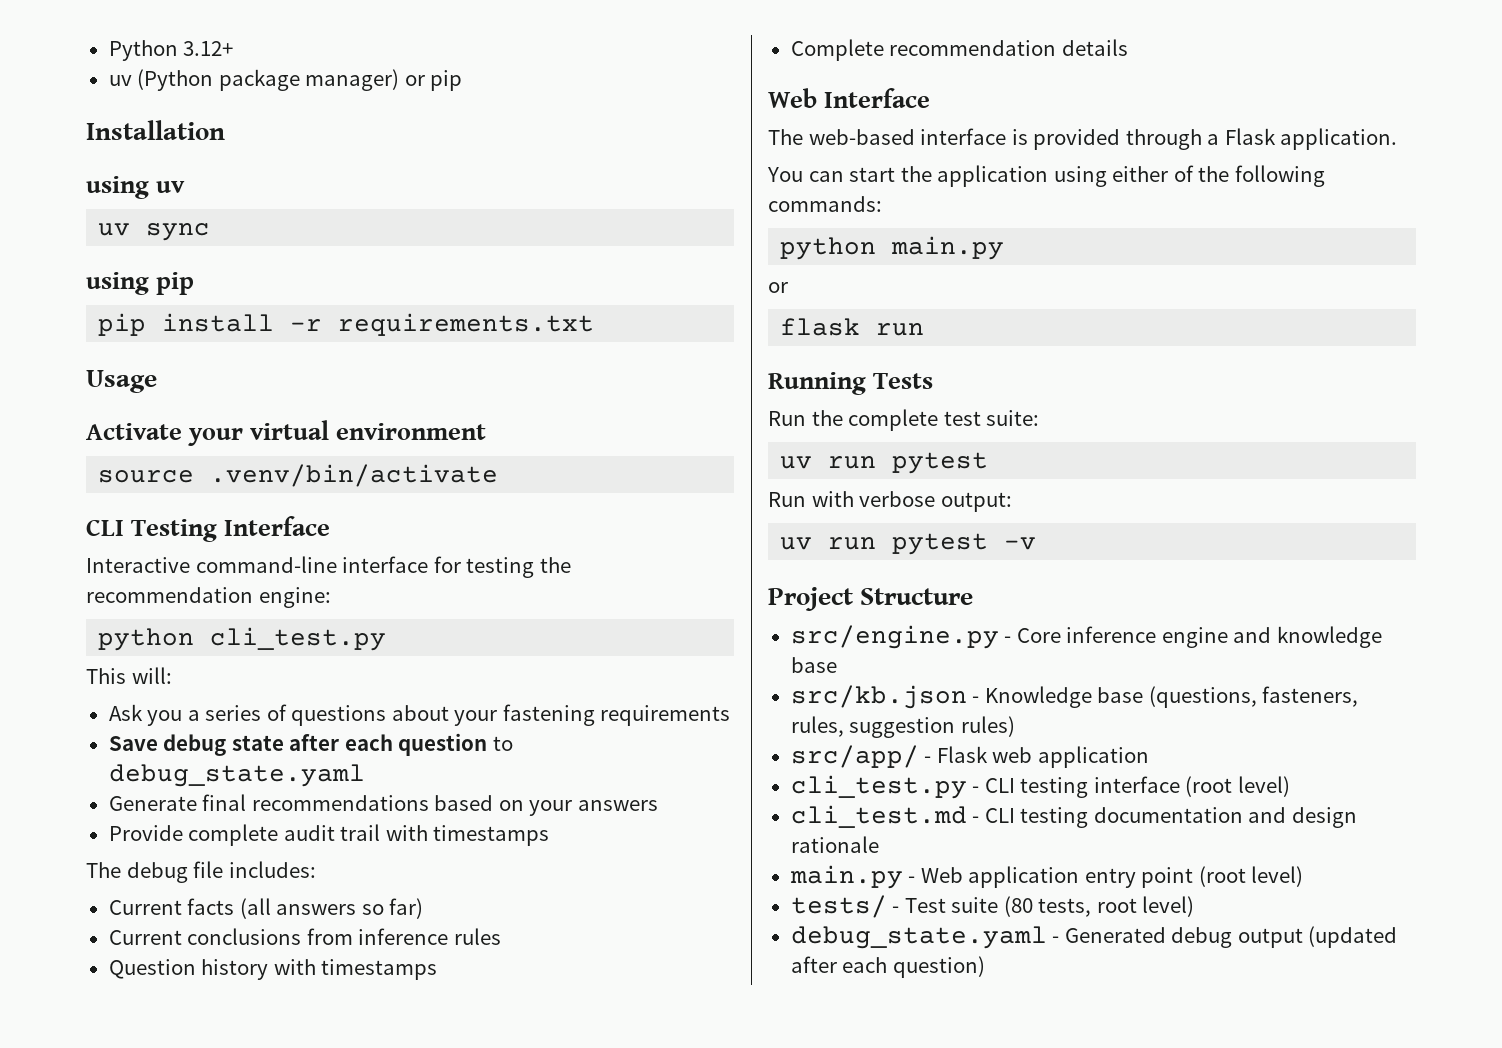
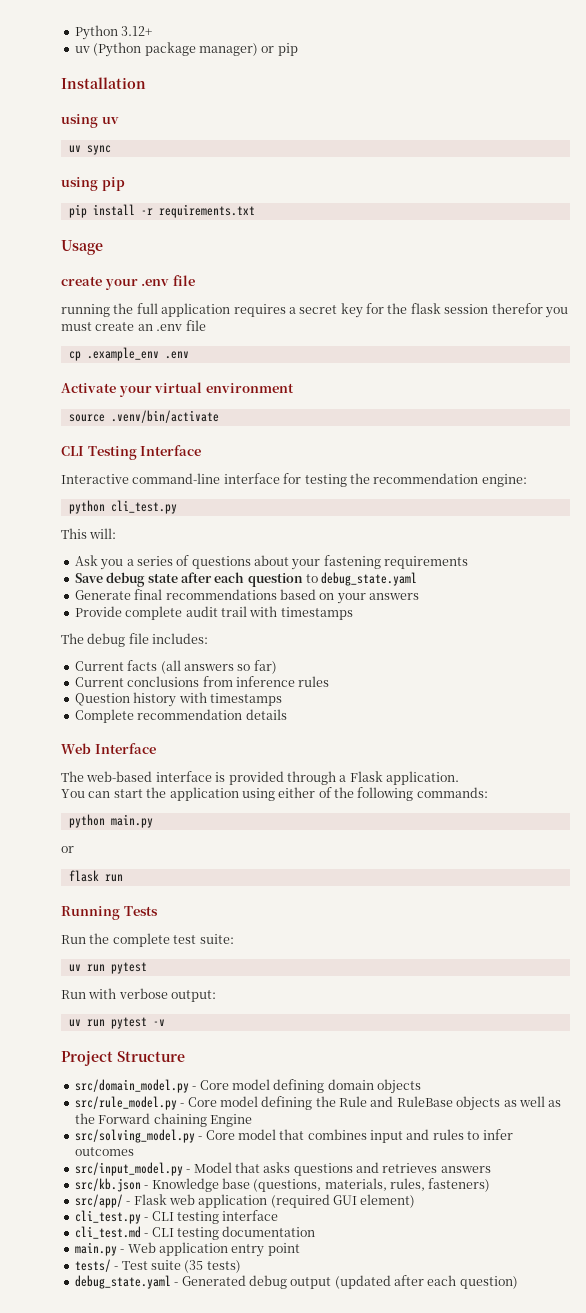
+ create your .env file
+ running the full application requires a secret key for the flask session therefor you must create an .env file
+ cp .example_env .env
- src/engine.py - Core inference engine and knowledge base
+ src/domain_model.py - Core model defining domain objects
+ src/rule_model.py - Core model defining the Rule and RuleBase objects as well as the Forward chaining Engine
+ src/solving_model.py - Core model that combines input and rules to infer outcomes
+ src/input_model.py - Model that asks questions and retrieves answers
- src/kb.json - Knowledge base (questions, fasteners, rules, suggestion rules)
+ src/kb.json - Knowledge base (questions, materials, rules, fasteners)
- src/app/ - Flask web application
+ src/app/ - Flask web application (required GUI element)
- cli_test.py - CLI testing interface (root level)
+ cli_test.py - CLI testing interface
- cli_test.md - CLI testing documentation and design rationale
+ cli_test.md - CLI testing documentation
- main.py - Web application entry point (root level)
+ main.py - Web application entry point
- tests/ - Test suite (80 tests, root level)
+ tests/ - Test suite (35 tests)

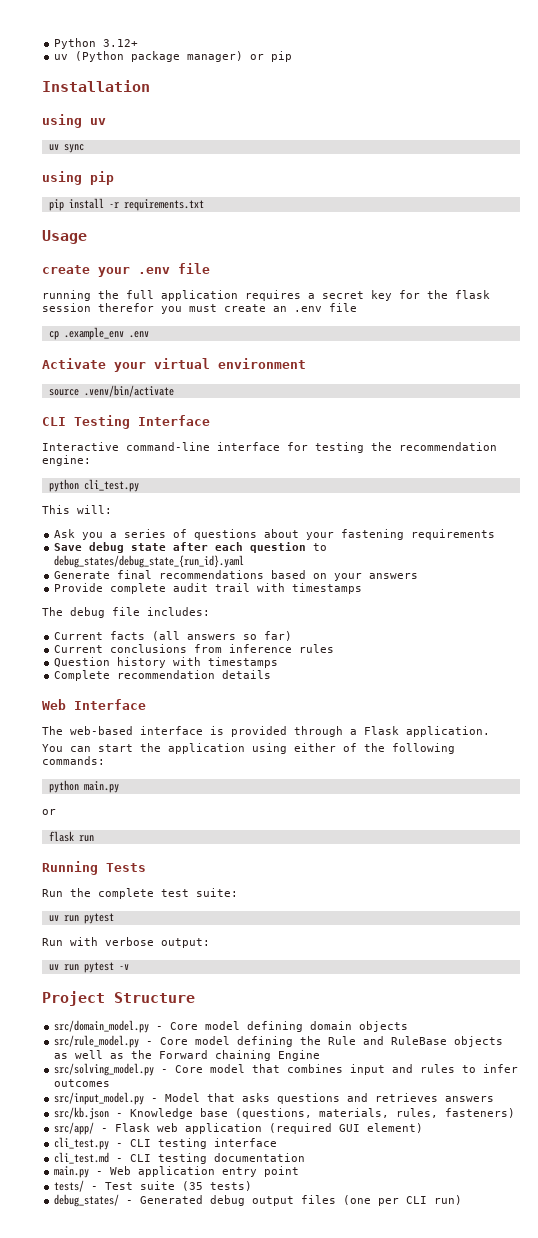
- Save debug state after each question to debug_state.yaml
+ Save debug state after each question to debug_states/debug_state_{run_id}.yaml
- debug_state.yaml - Generated debug output (updated after each question)
+ debug_states/ - Generated debug output files (one per CLI run)

